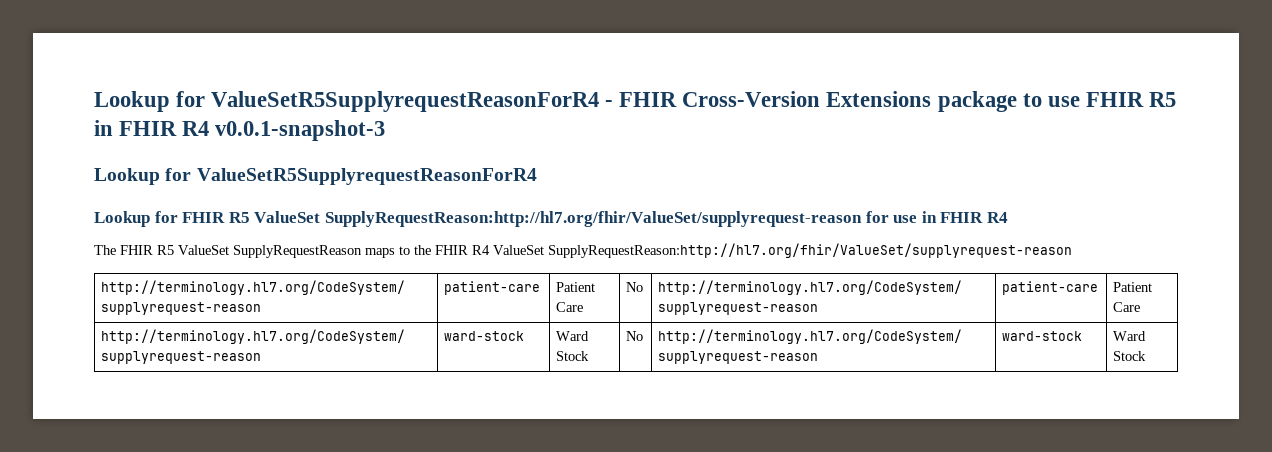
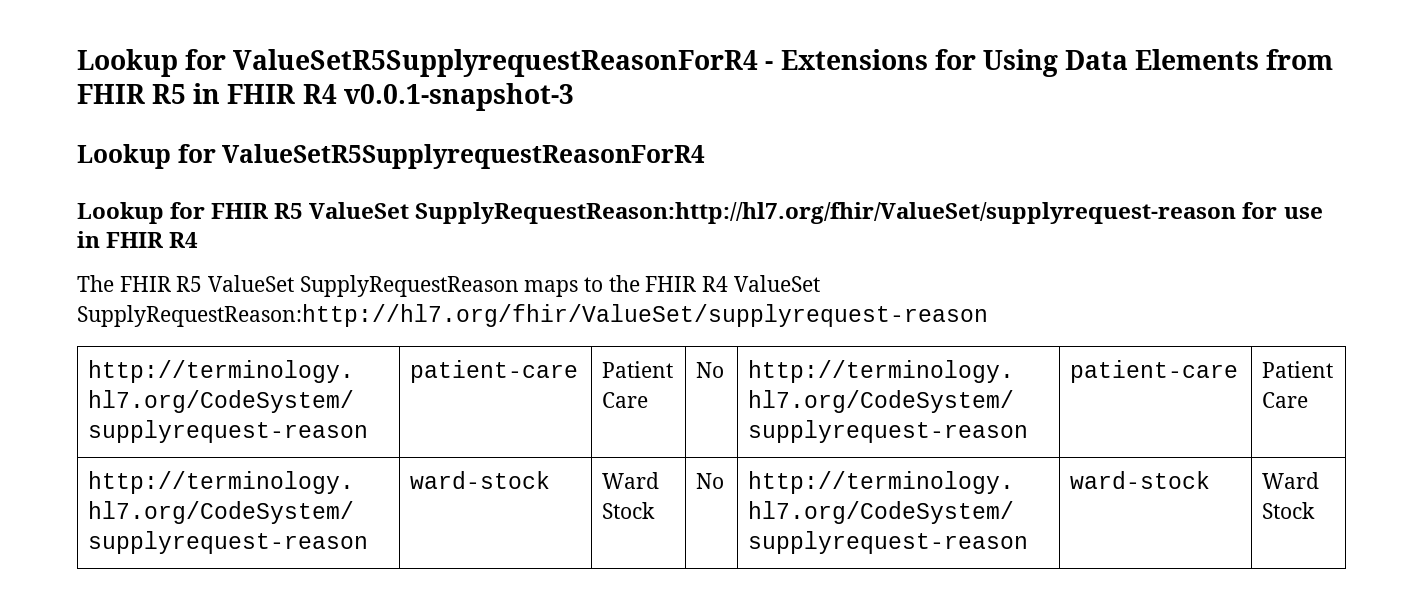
- Lookup for ValueSetR5SupplyrequestReasonForR4 - FHIR Cross-Version Extensions package to use FHIR R5 in FHIR R4 v0.0.1-snapshot-3
+ Lookup for ValueSetR5SupplyrequestReasonForR4 - Extensions for Using Data Elements from FHIR R5 in FHIR R4 v0.0.1-snapshot-3

